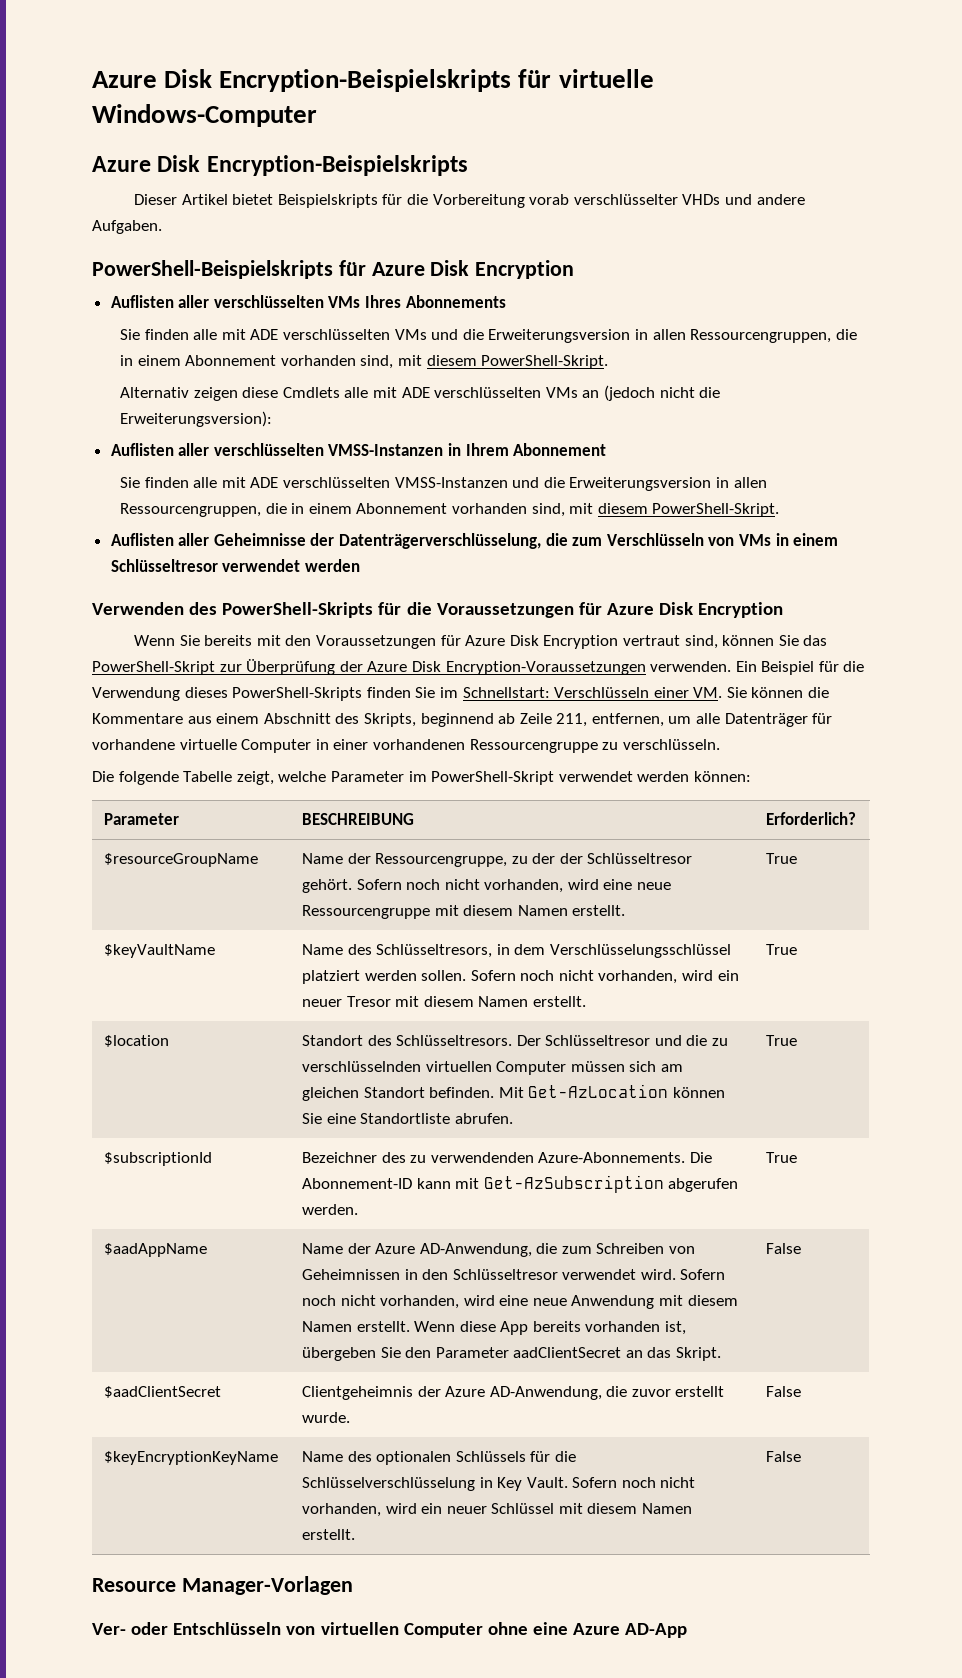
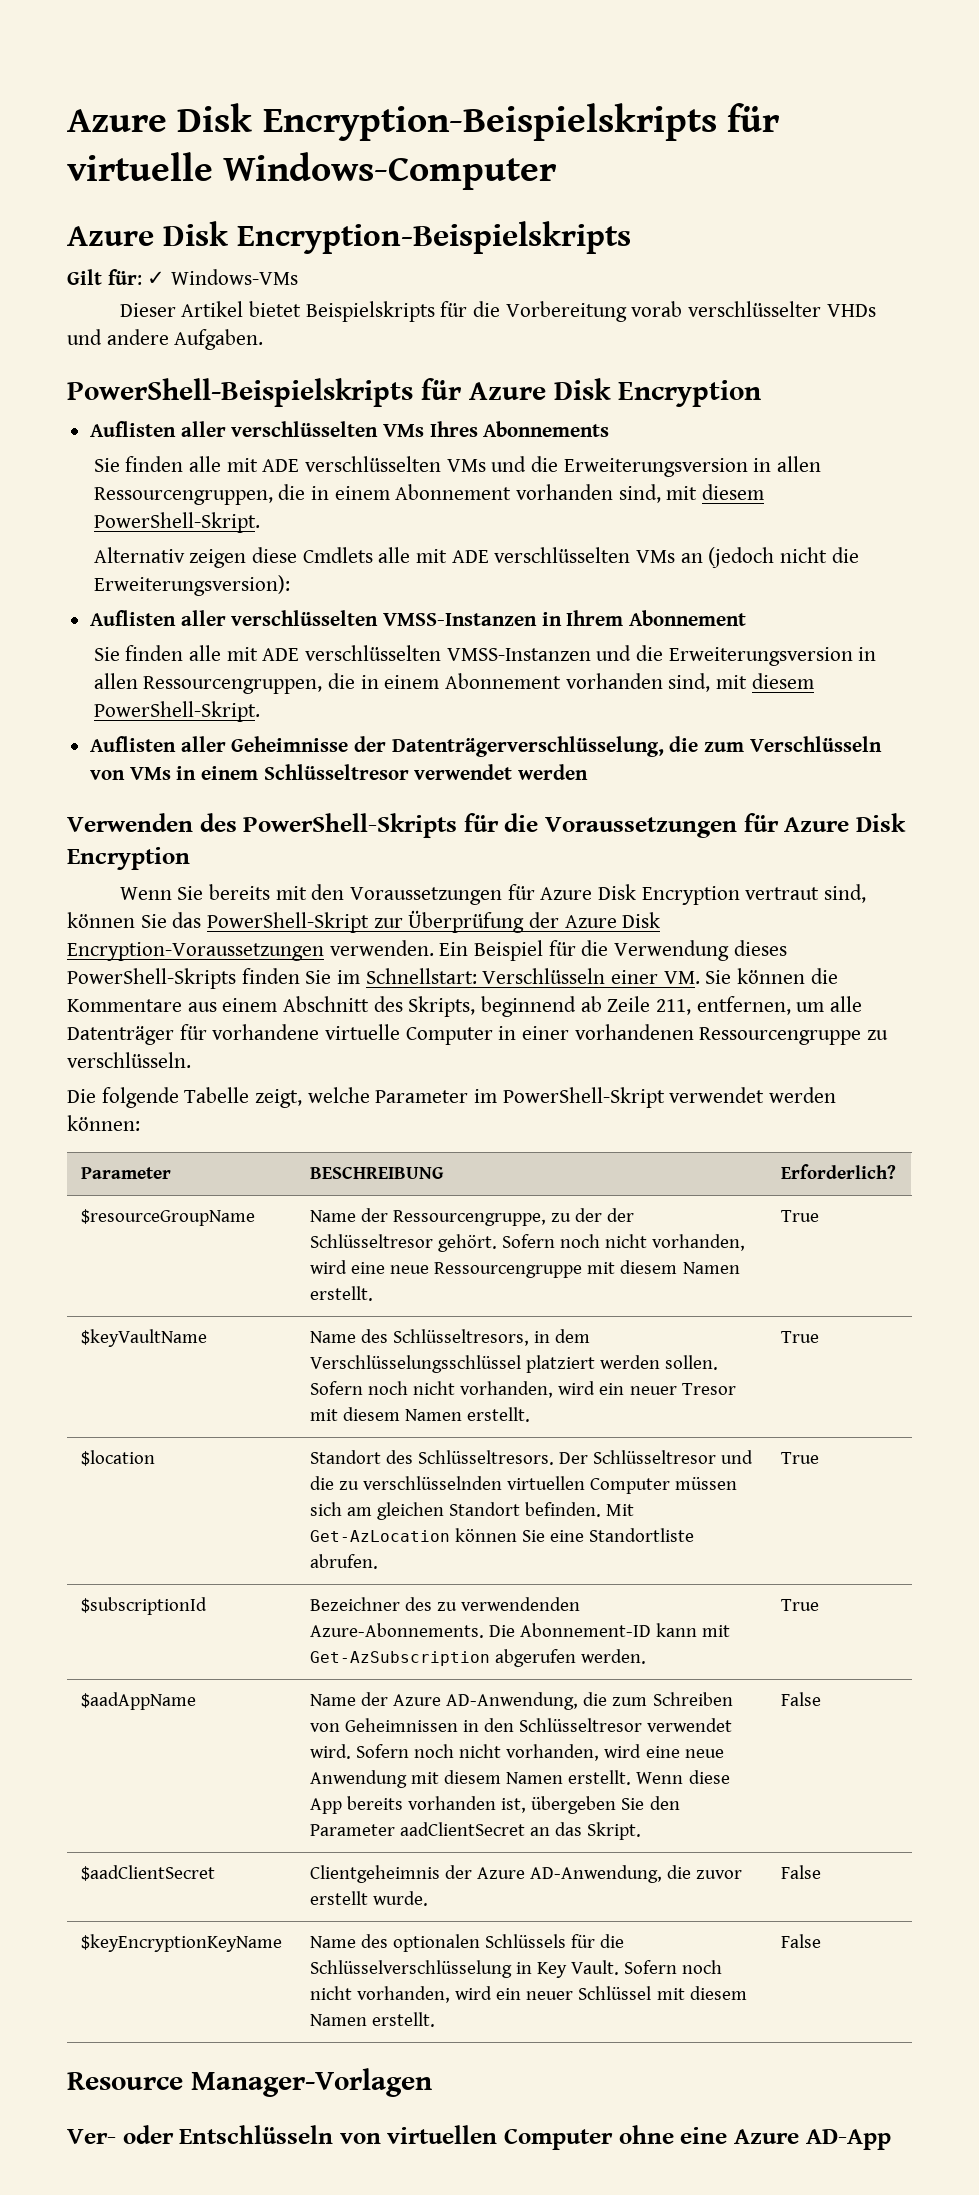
+ Gilt für: ✓ Windows-VMs

